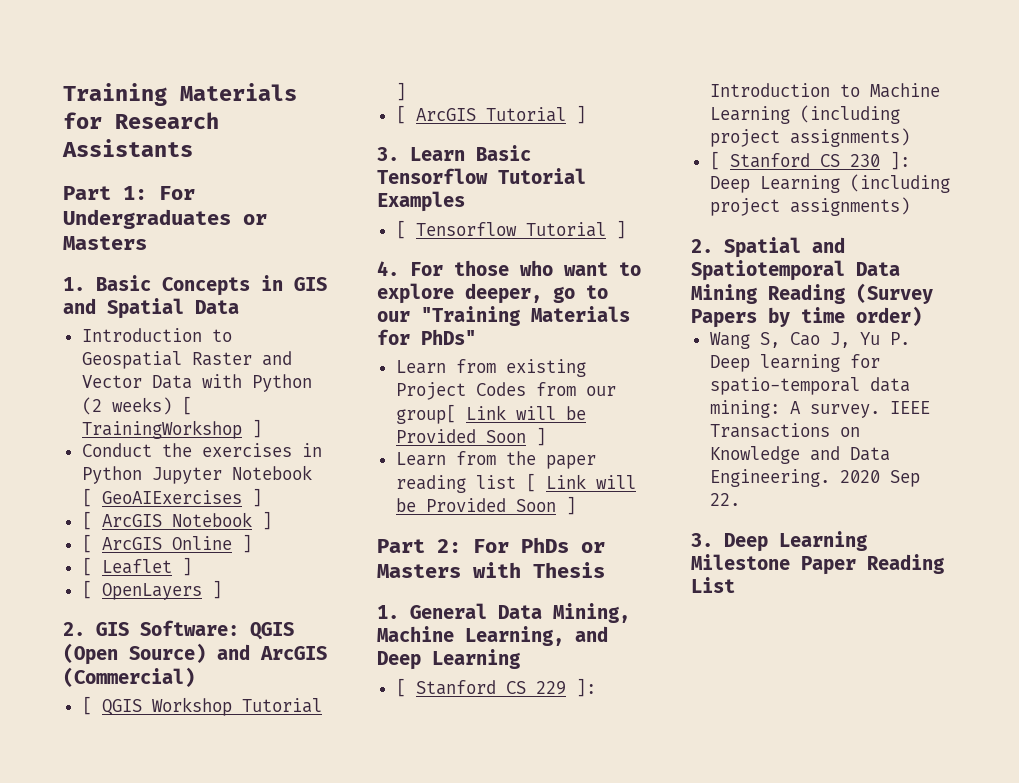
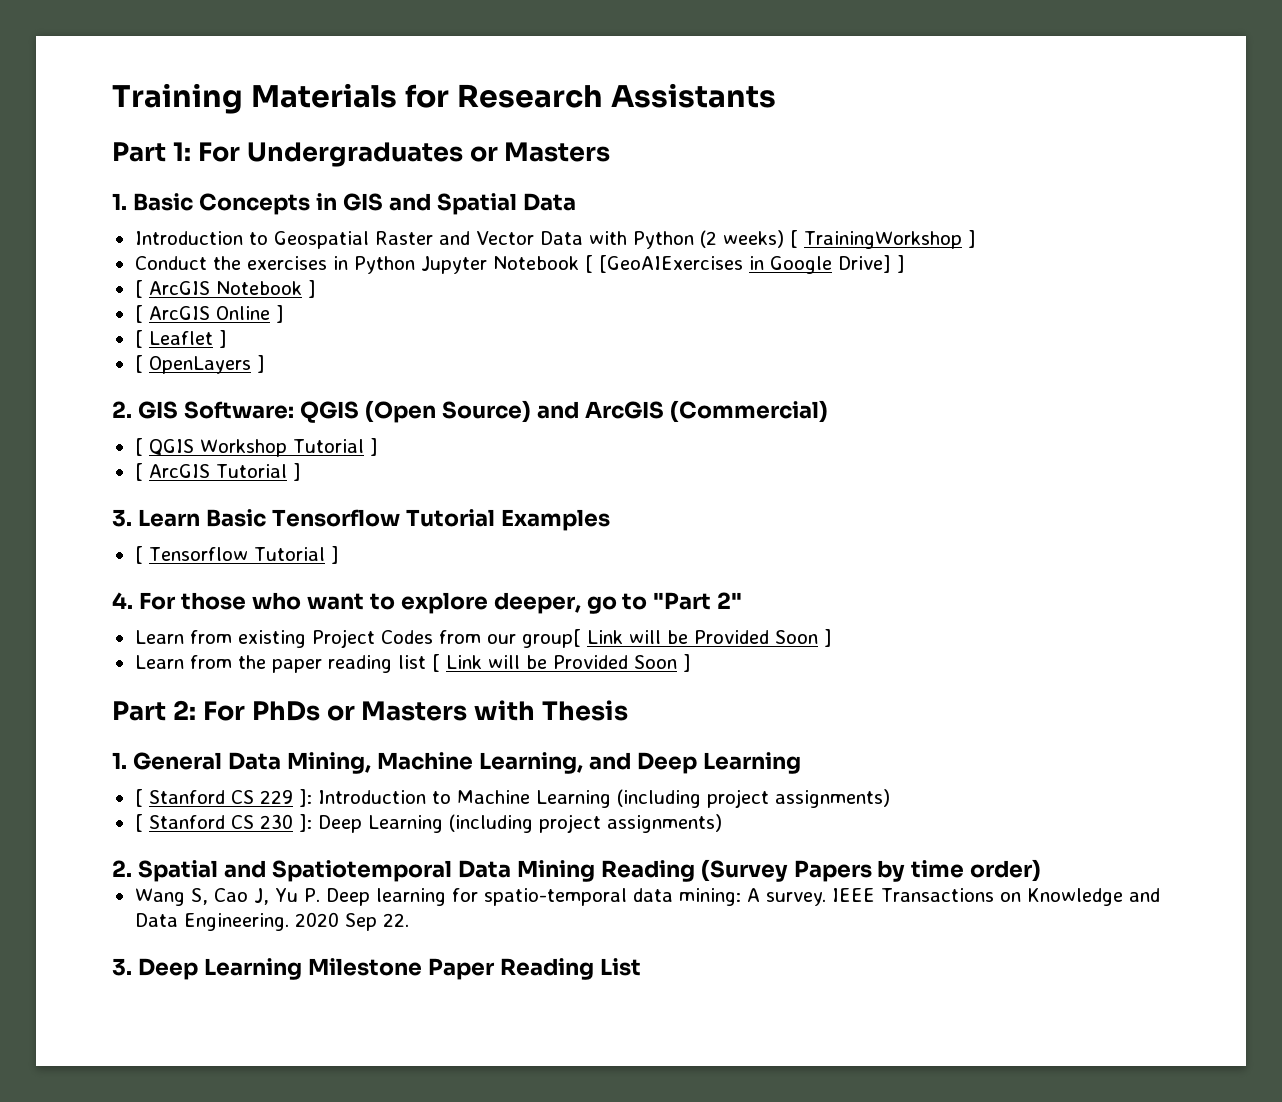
- Conduct the exercises in Python Jupyter Notebook [ GeoAIExercises ]
+ Conduct the exercises in Python Jupyter Notebook [ [GeoAIExercises in Google Drive] ]
- 4. For those who want to explore deeper, go to our "Training Materials for PhDs"
+ 4. For those who want to explore deeper, go to "Part 2"

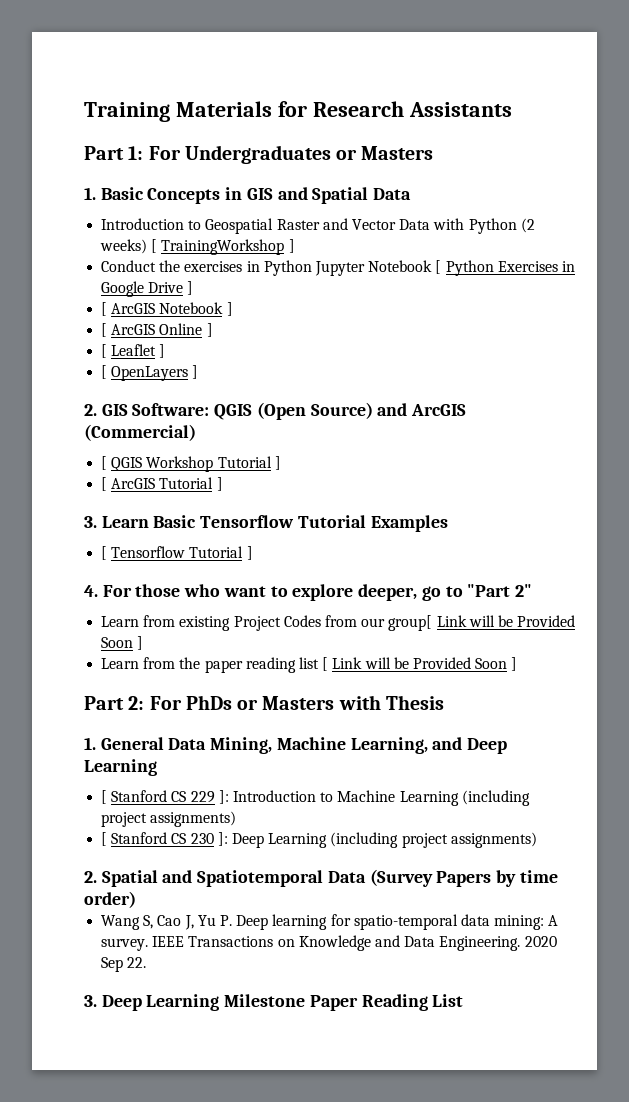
- Conduct the exercises in Python Jupyter Notebook [ [GeoAIExercises in Google Drive] ]
+ Conduct the exercises in Python Jupyter Notebook [ Python Exercises in Google Drive ]
- 2. Spatial and Spatiotemporal Data Mining Reading (Survey Papers by time order)
+ 2. Spatial and Spatiotemporal Data (Survey Papers by time order)

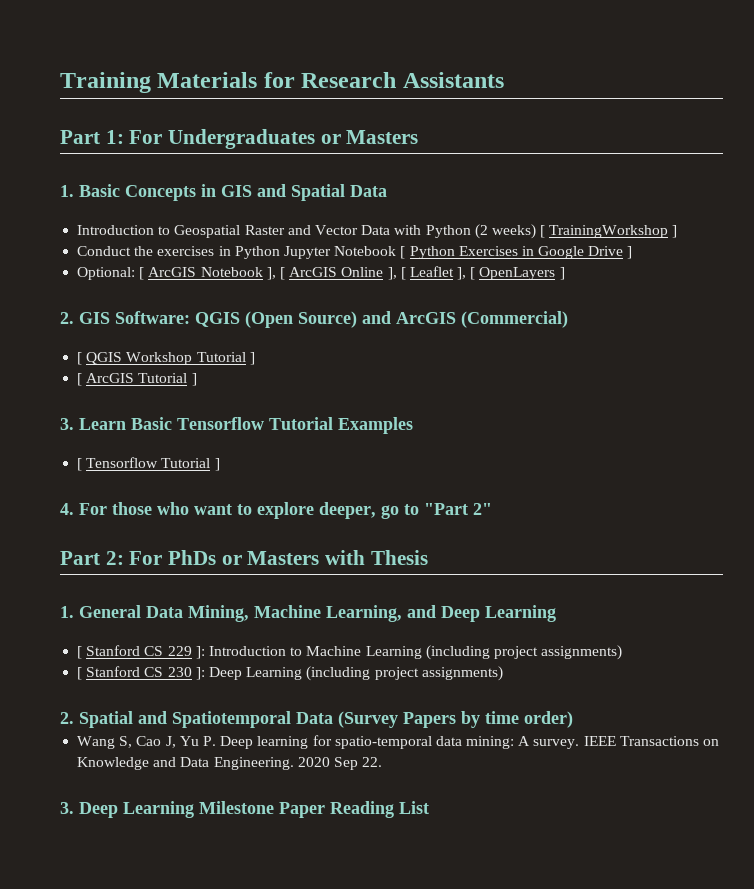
- [ ArcGIS Notebook ]
- [ ArcGIS Online ]
- [ Leaflet ]
- [ OpenLayers ]
+ Optional: [ ArcGIS Notebook ], [ ArcGIS Online ], [ Leaflet ], [ OpenLayers ]
- Learn from existing Project Codes from our group[ Link will be Provided Soon ]
- Learn from the paper reading list [ Link will be Provided Soon ]

